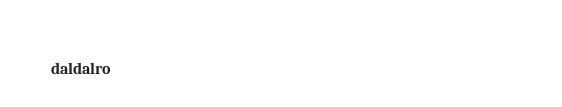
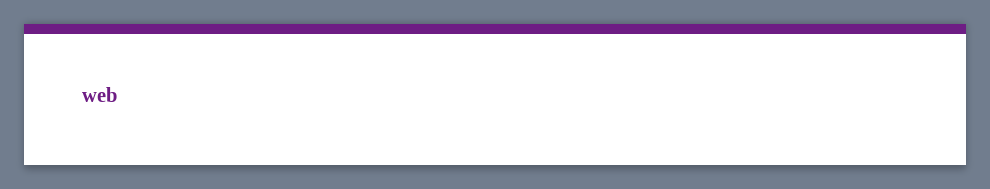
- daldalro
+ web

